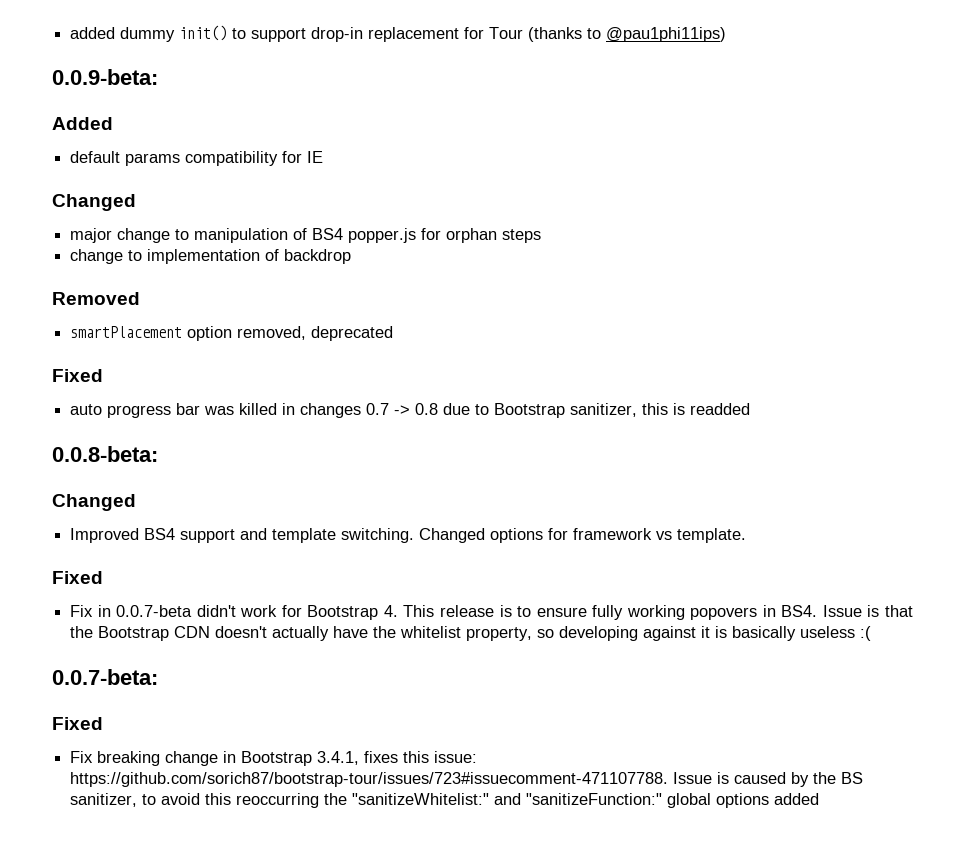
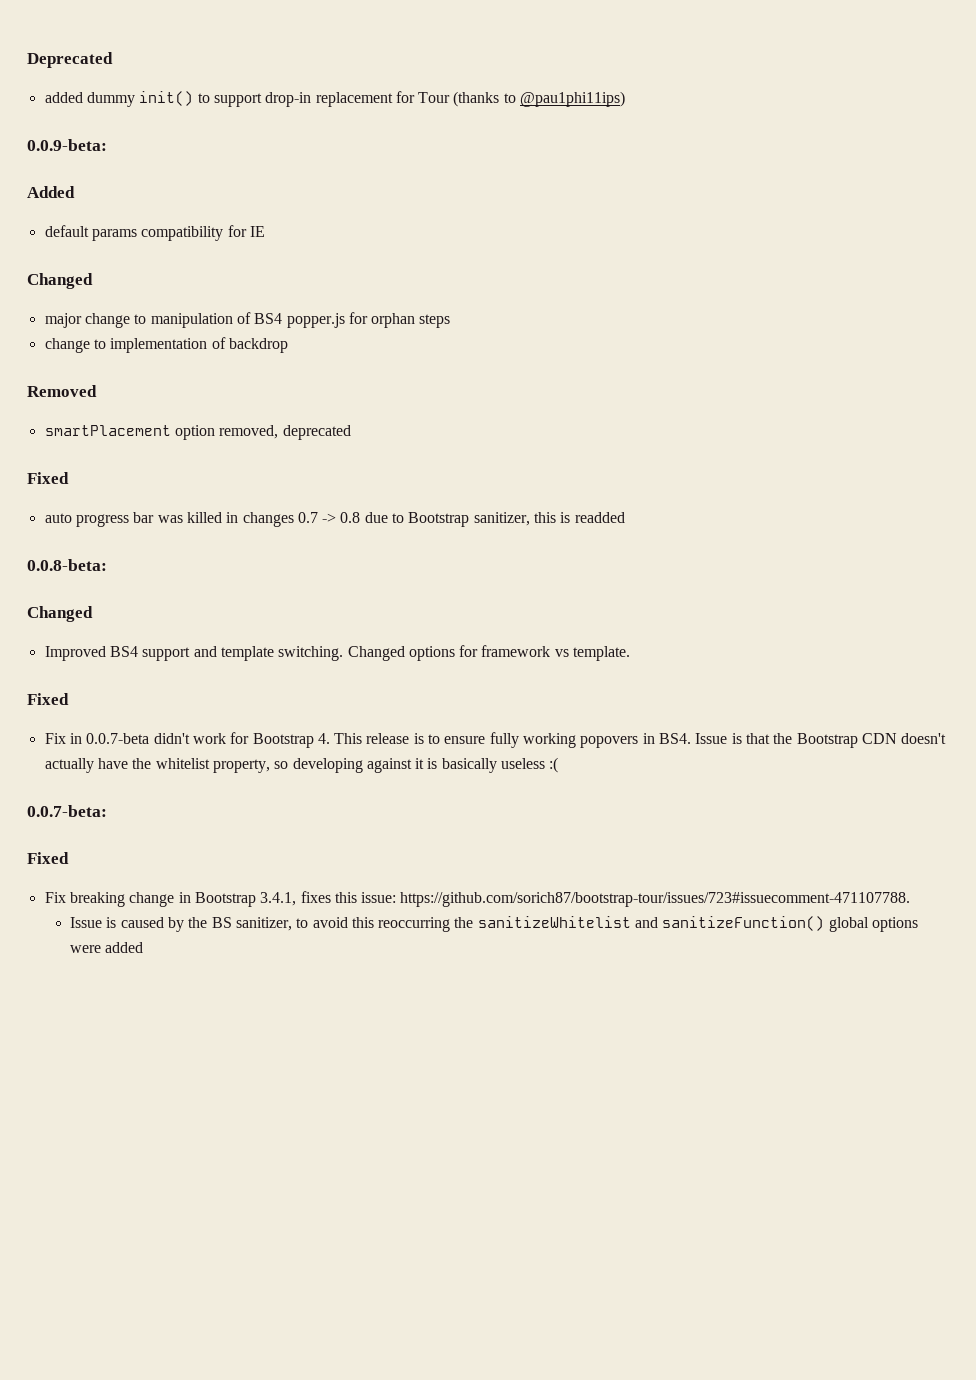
+ Deprecated
- Fix breaking change in Bootstrap 3.4.1, fixes this issue: https://github.com/sorich87/bootstrap-tour/issues/723#issuecomment-471107788. Issue is caused by the BS sanitizer, to avoid this reoccurring the "sanitizeWhitelist:" and "sanitizeFunction:" global options added
+ Fix breaking change in Bootstrap 3.4.1, fixes this issue: https://github.com/sorich87/bootstrap-tour/issues/723#issuecomment-471107788.
+ Issue is caused by the BS sanitizer, to avoid this reoccurring the sanitizeWhitelist and sanitizeFunction() global options were added

